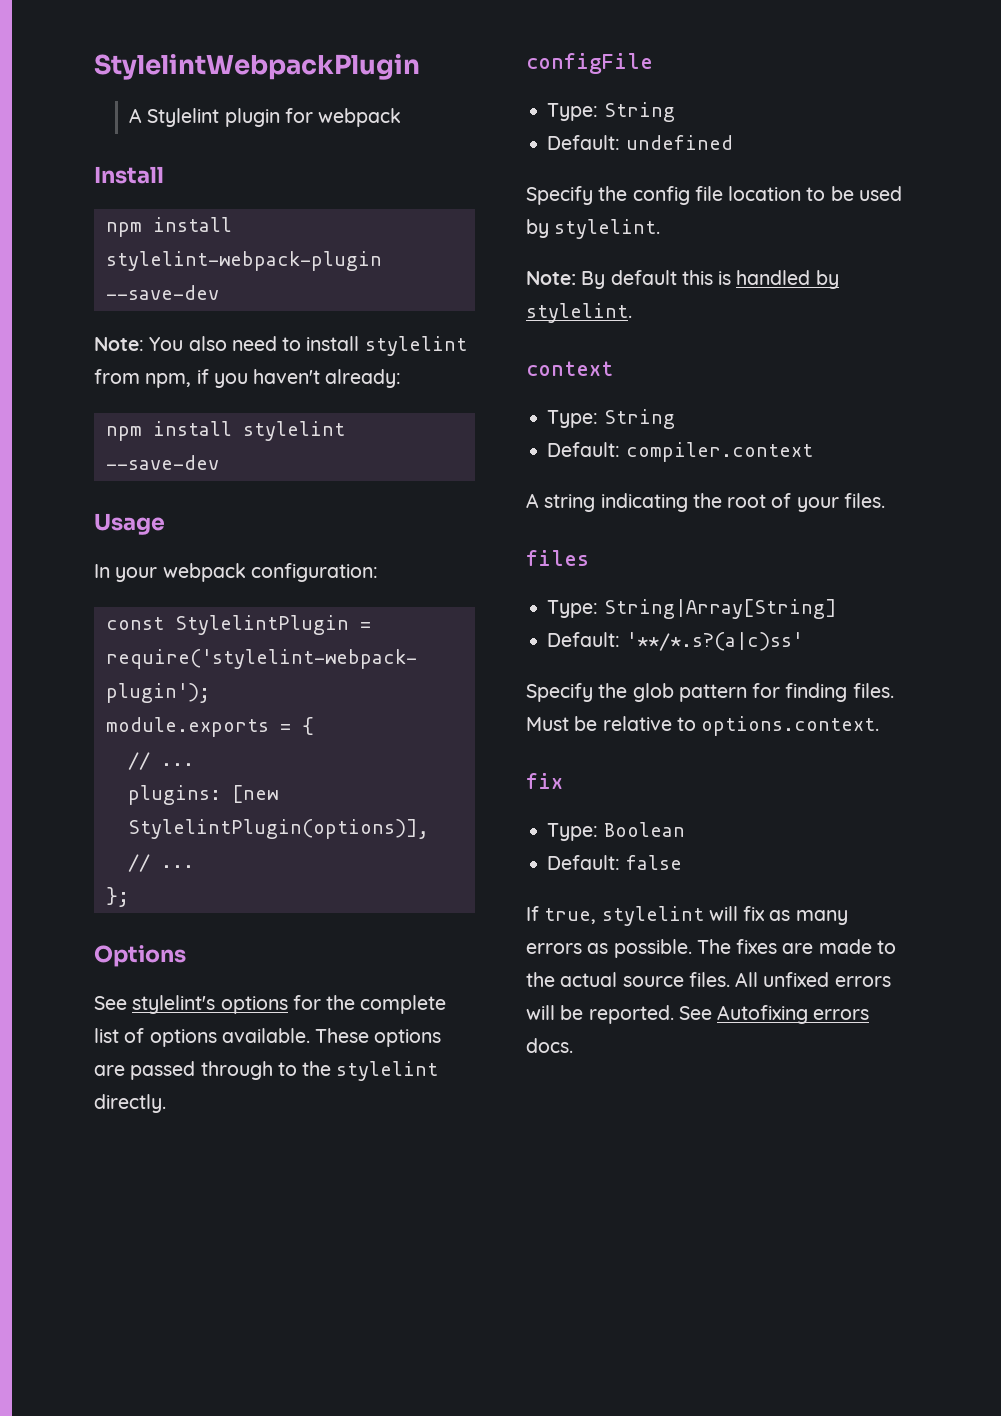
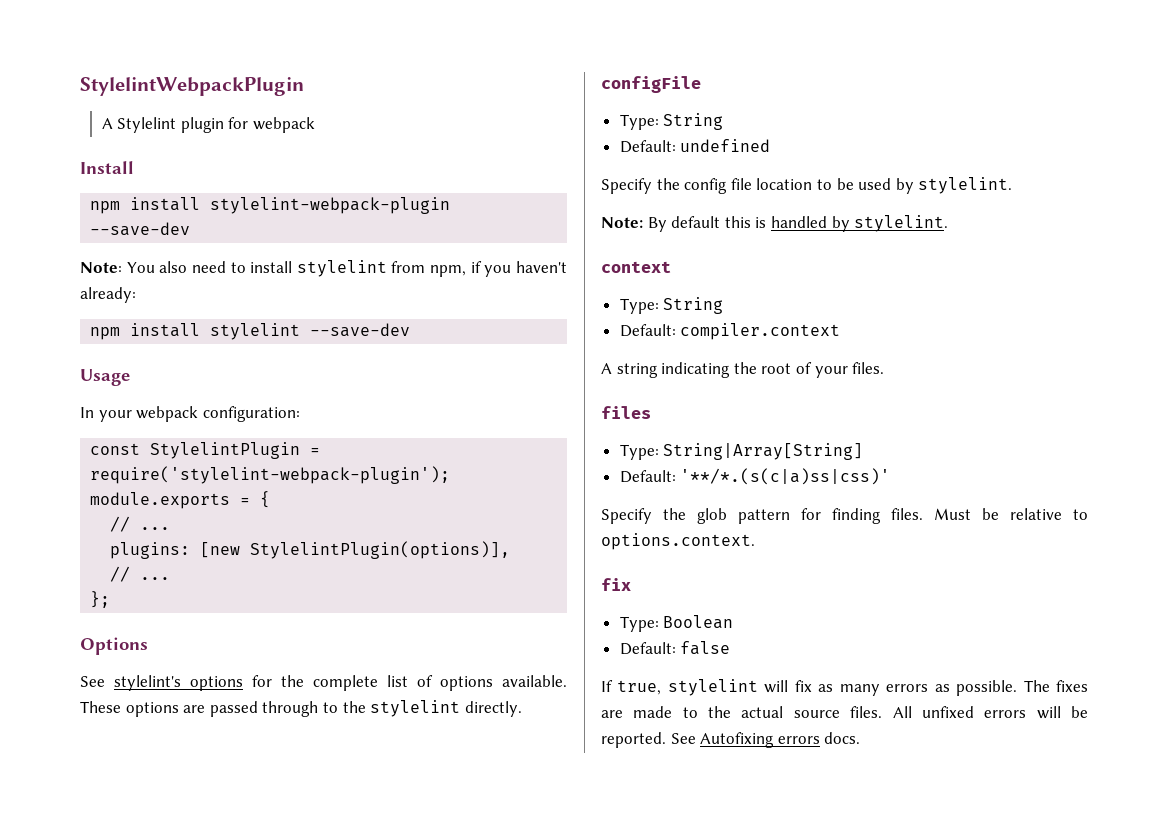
- Default: '**/*.s?(a|c)ss'
+ Default: '**/*.(s(c|a)ss|css)'

